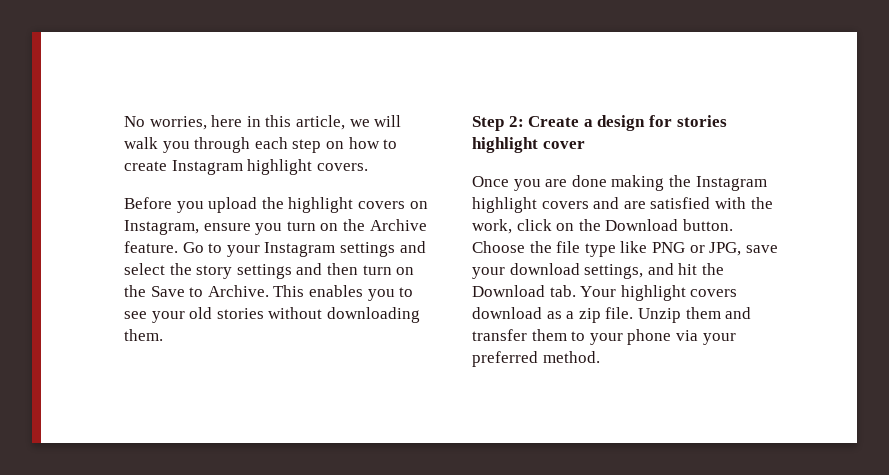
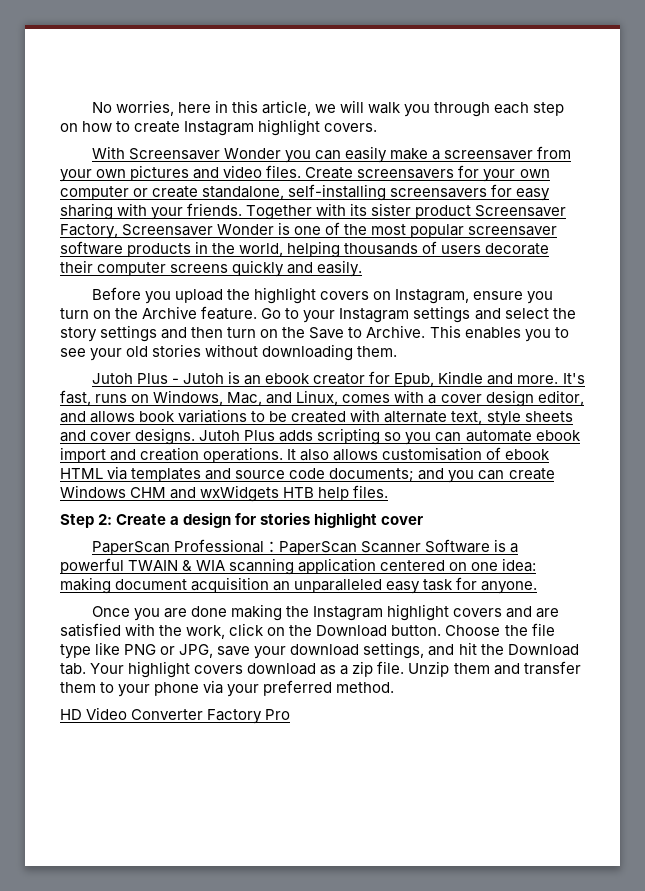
+ With Screensaver Wonder you can easily make a screensaver from your own pictures and video files. Create screensavers for your own computer or create standalone, self-installing screensavers for easy sharing with your friends. Together with its sister product Screensaver Factory, Screensaver Wonder is one of the most popular screensaver software products in the world, helping thousands of users decorate their computer screens quickly and easily.
+ Jutoh Plus - Jutoh is an ebook creator for Epub, Kindle and more. It's fast, runs on Windows, Mac, and Linux, comes with a cover design editor, and allows book variations to be created with alternate text, style sheets and cover designs. Jutoh Plus adds scripting so you can automate ebook import and creation operations. It also allows customisation of ebook HTML via templates and source code documents; and you can create Windows CHM and wxWidgets HTB help files.
+ PaperScan Professional：PaperScan Scanner Software is a powerful TWAIN & WIA scanning application centered on one idea: making document acquisition an unparalleled easy task for anyone.
+ HD Video Converter Factory Pro

